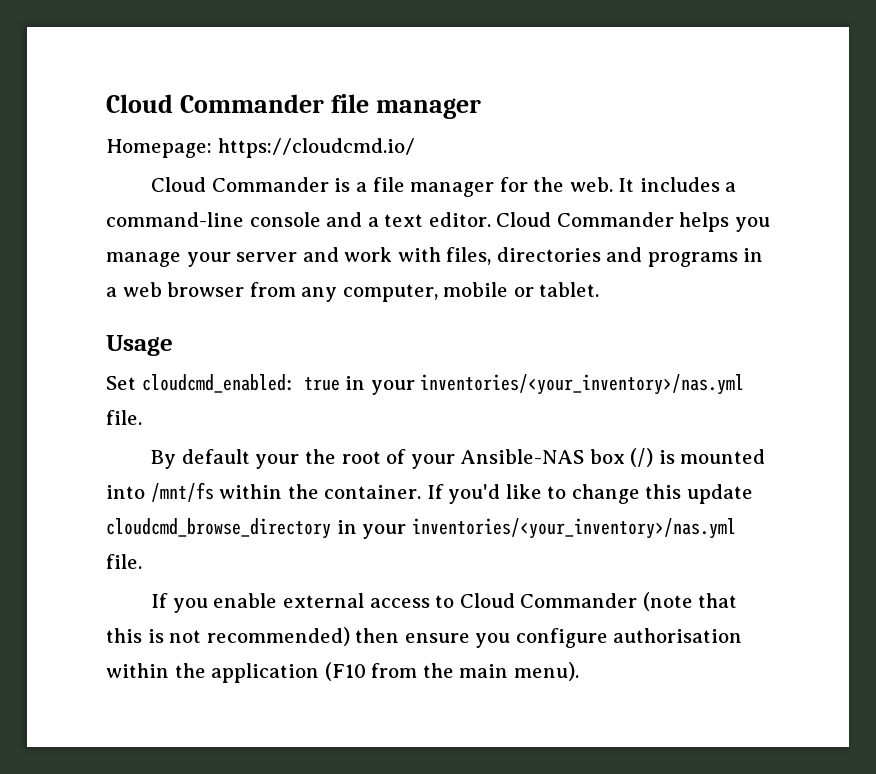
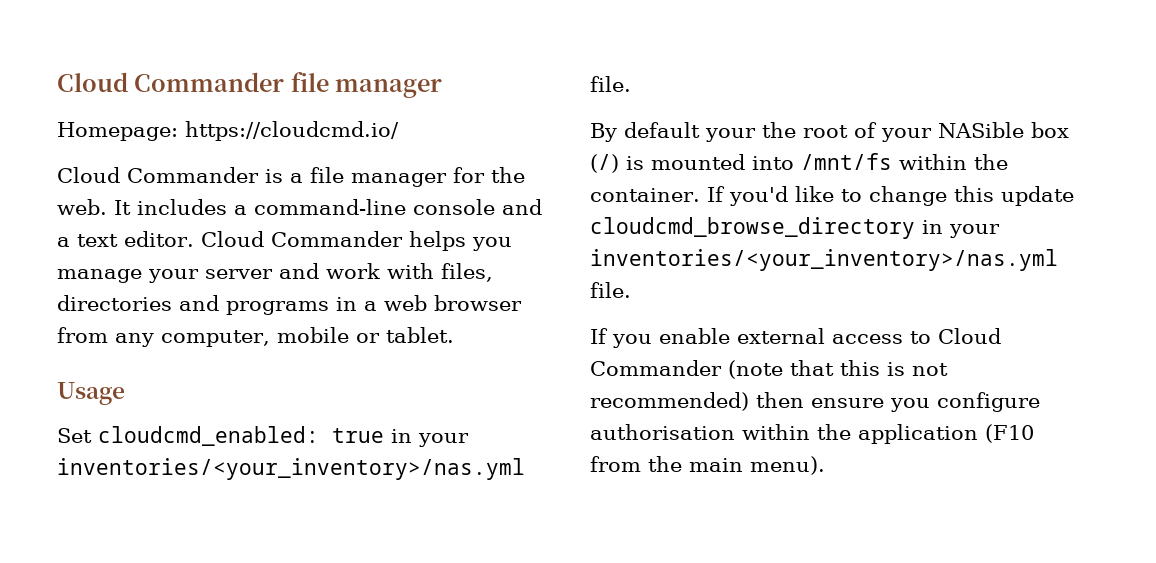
- By default your the root of your Ansible-NAS box (/) is mounted into /mnt/fs within the container.
+ By default your the root of your NASible box (/) is mounted into /mnt/fs within the container.

